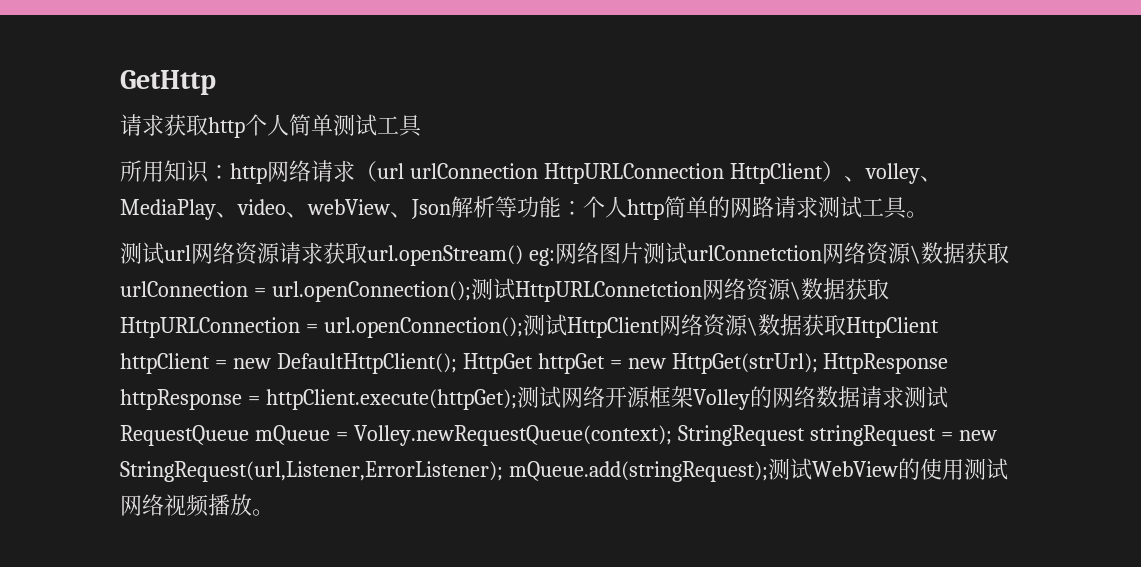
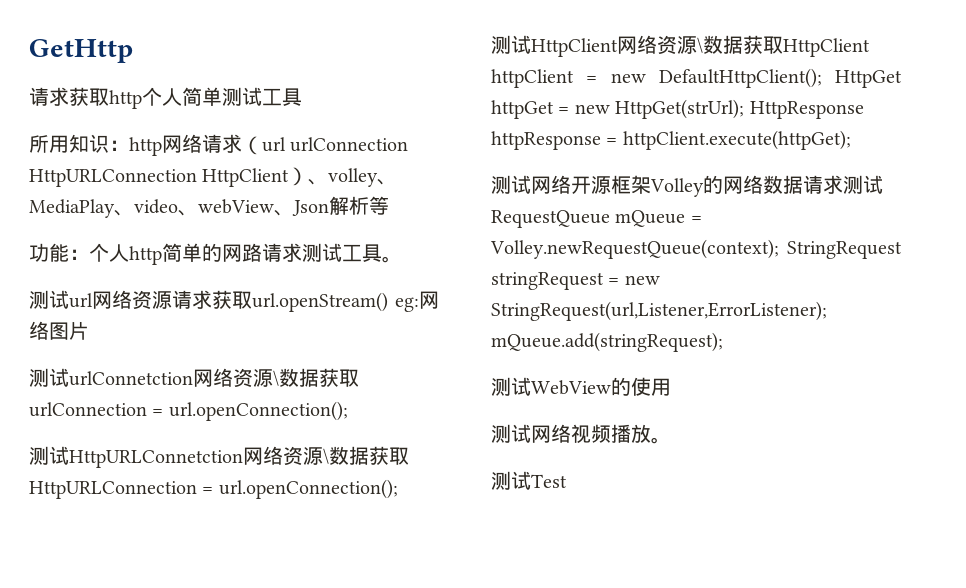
- 所用知识：http网络请求（url urlConnection HttpURLConnection HttpClient）、volley、MediaPlay、video、webView、Json解析等功能：个人http简单的网路请求测试工具。
+ 所用知识：http网络请求（url urlConnection HttpURLConnection HttpClient）、volley、MediaPlay、video、webView、Json解析等
+ 功能：个人http简单的网路请求测试工具。
- 网络图片测试urlConnetction网络资源\数据获取urlConnection = url.openConnection();测试HttpURLConnetction网络资源\数据获取HttpURLConnection = url.openConnection();测试HttpClient网络资源\数据获取HttpClient httpClient = new DefaultHttpClient();
+ 网络图片
+ 测试urlConnetction网络资源\数据获取urlConnection = url.openConnection();
+ 测试HttpURLConnetction网络资源\数据获取HttpURLConnection = url.openConnection();
+ 测试HttpClient网络资源\数据获取HttpClient httpClient = new DefaultHttpClient();
- HttpResponse httpResponse = httpClient.execute(httpGet);测试网络开源框架Volley的网络数据请求测试RequestQueue mQueue = Volley.newRequestQueue(context);
+ HttpResponse httpResponse = httpClient.execute(httpGet);
+ 测试网络开源框架Volley的网络数据请求测试RequestQueue mQueue = Volley.newRequestQueue(context);
- mQueue.add(stringRequest);测试WebView的使用测试网络视频播放。
+ mQueue.add(stringRequest);
+ 测试WebView的使用
+ 测试网络视频播放。
+ 测试Test

